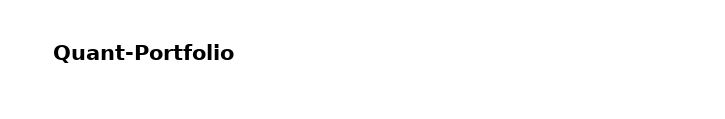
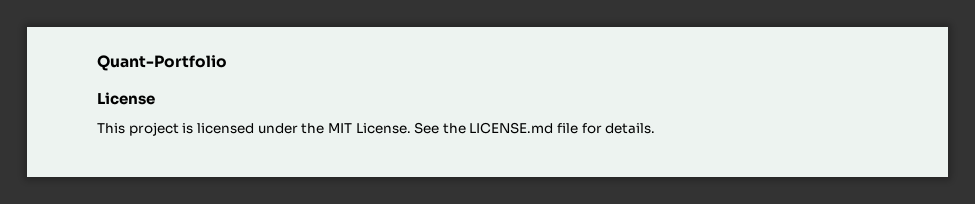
+ License
+ This project is licensed under the MIT License. See the LICENSE.md file for details.

